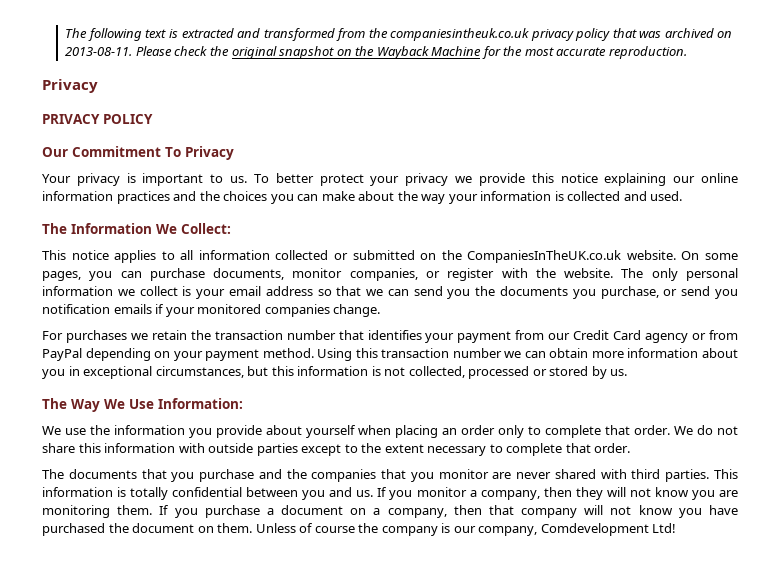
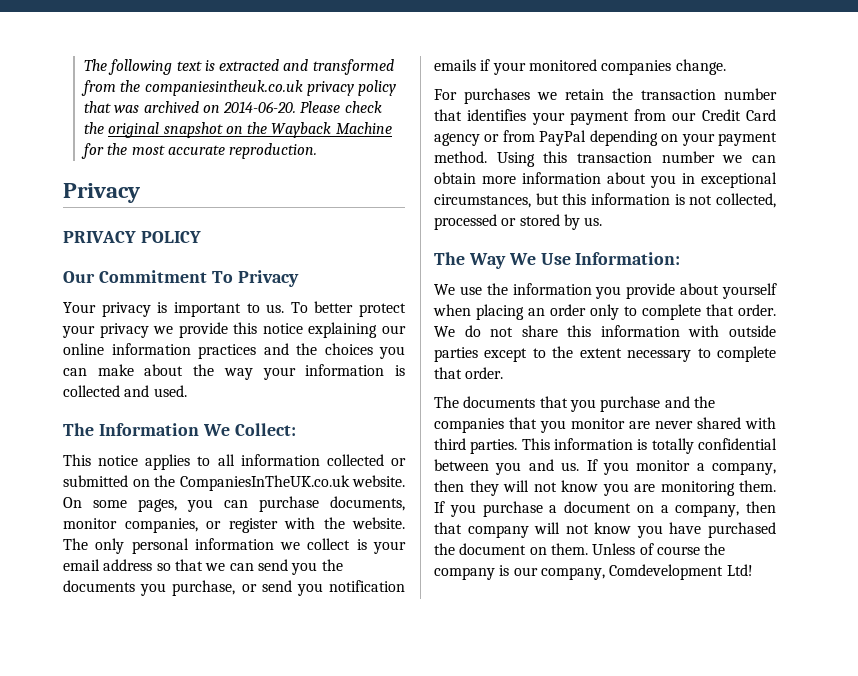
- The following text is extracted and transformed from the companiesintheuk.co.uk privacy policy that was archived on 2013-08-11.
+ The following text is extracted and transformed from the companiesintheuk.co.uk privacy policy that was archived on 2014-06-20.

